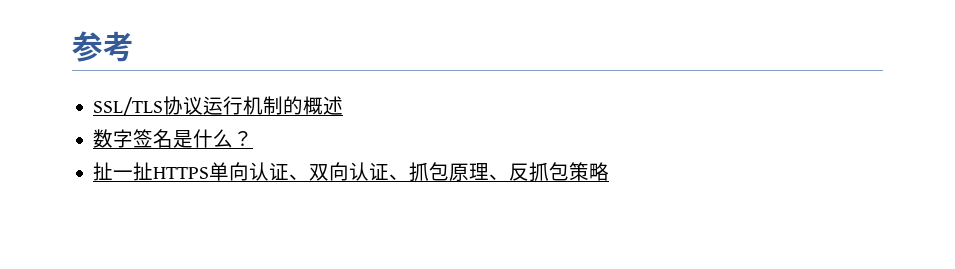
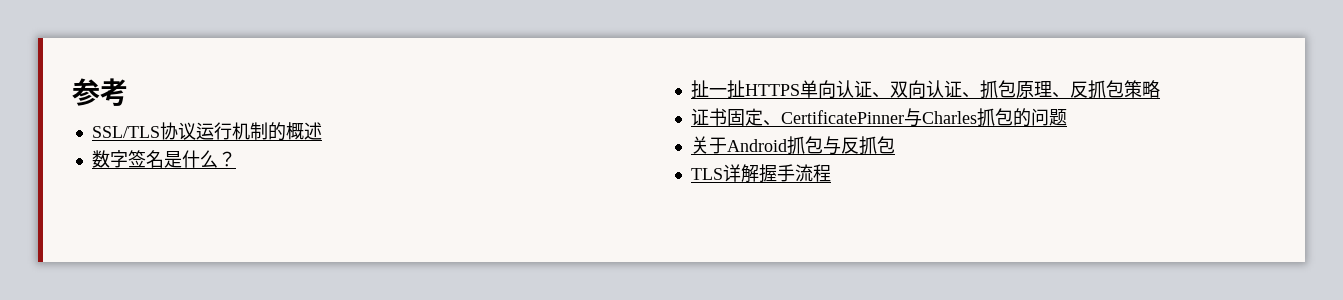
+ 证书固定、CertificatePinner与Charles抓包的问题
+ 关于Android抓包与反抓包
+ TLS详解握手流程

